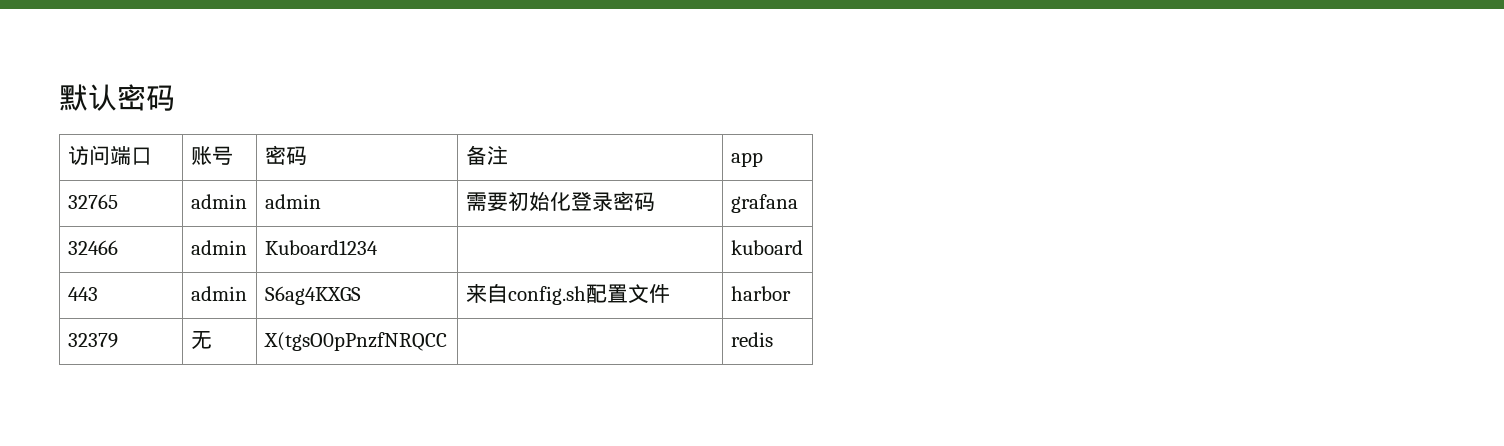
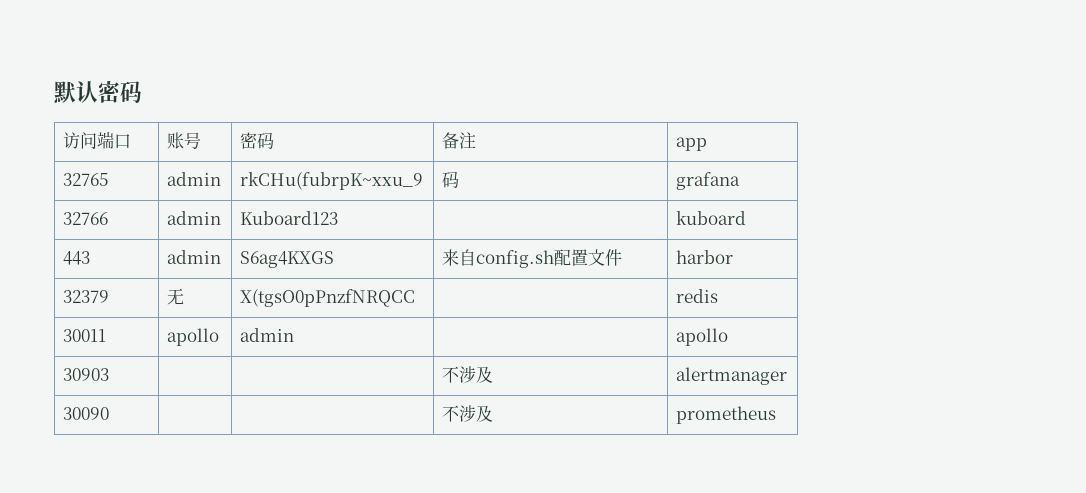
- 32765 | admin | admin | 需要初始化登录密码 | grafana
+ 32765 | admin | rkCHu(fubrpK~xxu_9 | 码 | grafana
- 32466 | admin | Kuboard1234 | | kuboard
+ 32766 | admin | Kuboard123 | | kuboard
+ 30011 | apollo | admin | | apollo
+ 30903 | | | 不涉及 | alertmanager
+ 30090 | | | 不涉及 | prometheus

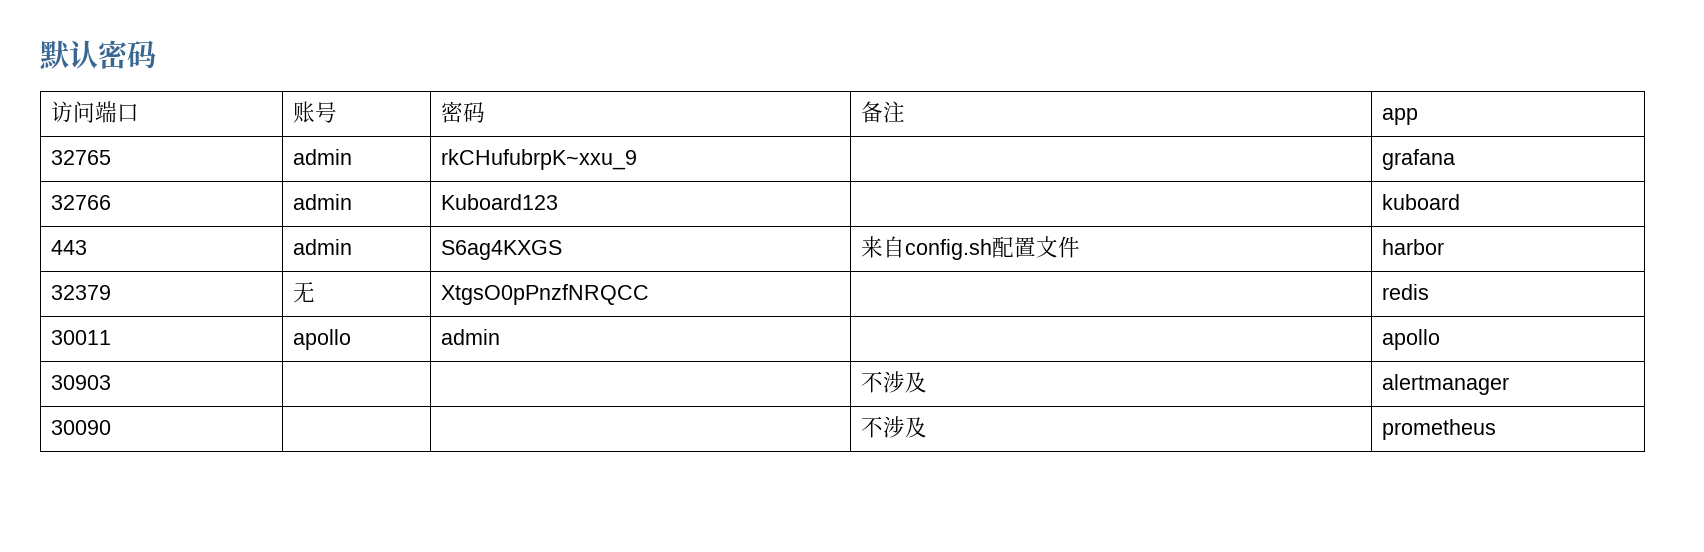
- 32765 | admin | rkCHu(fubrpK~xxu_9 | 码 | grafana
+ 32765 | admin | rkCHufubrpK~xxu_9 | | grafana
- 32379 | 无 | X(tgsO0pPnzfNRQCC | | redis
+ 32379 | 无 | XtgsO0pPnzfNRQCC | | redis

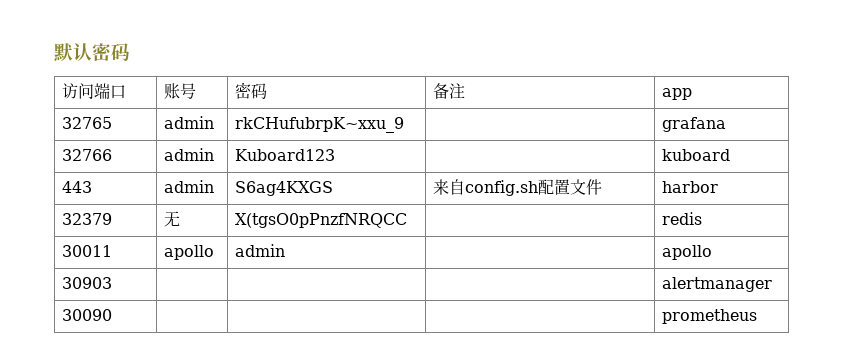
- 32379 | 无 | XtgsO0pPnzfNRQCC | | redis
+ 32379 | 无 | X(tgsO0pPnzfNRQCC | | redis
- 30903 | | | 不涉及 | alertmanager
+ 30903 | | | | alertmanager
- 30090 | | | 不涉及 | prometheus
+ 30090 | | | | prometheus

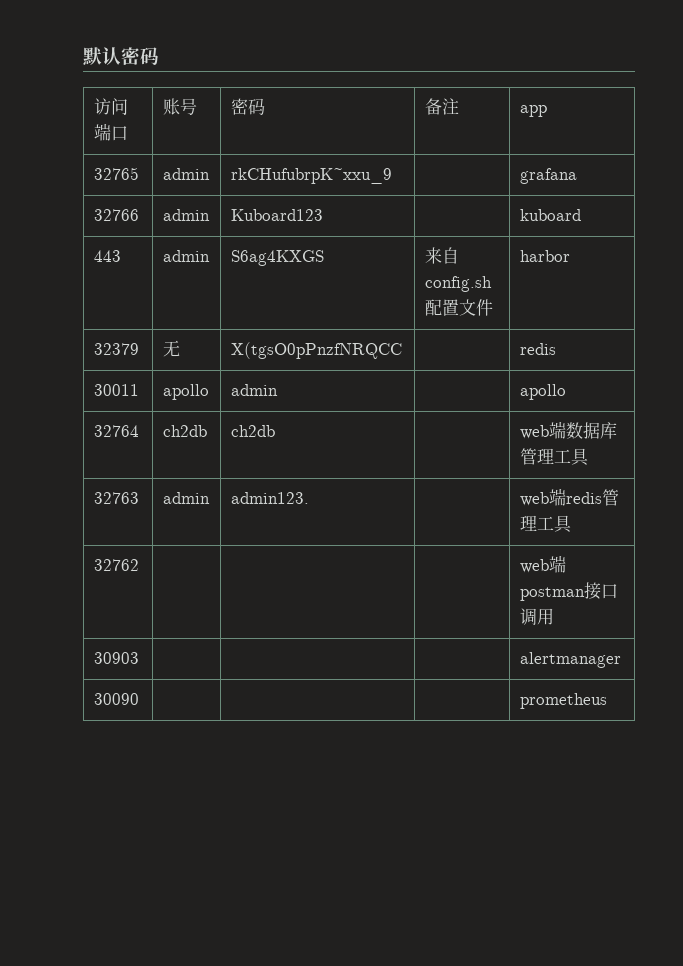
+ 32764 | ch2db | ch2db | | web端数据库管理工具
+ 32763 | admin | admin123. | | web端redis管理工具
+ 32762 | | | | web端postman接口调用

